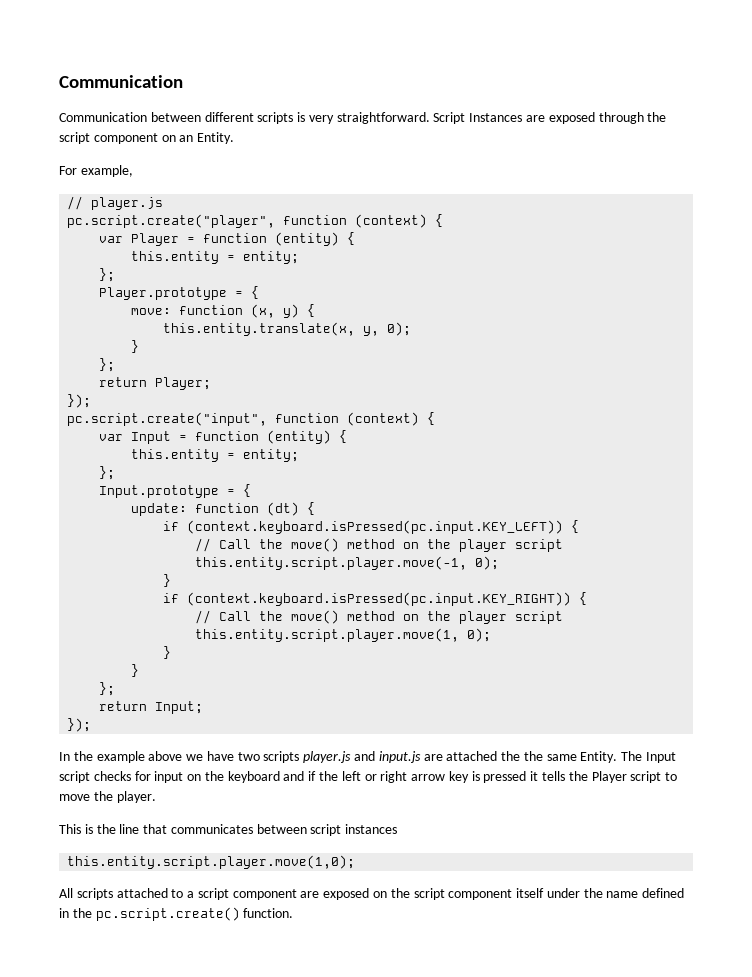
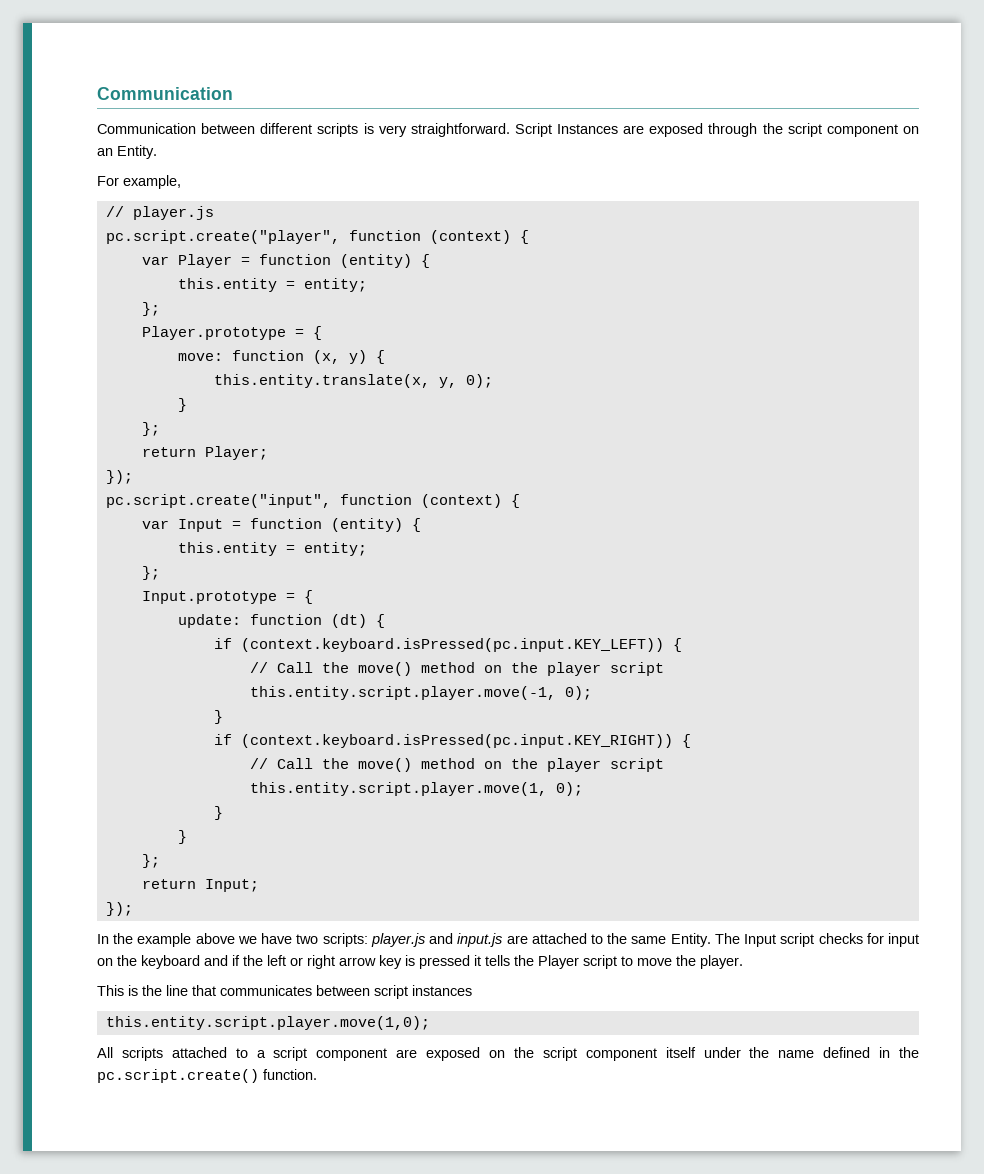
- In the example above we have two scripts player.js and input.js are attached the the same Entity.
+ In the example above we have two scripts: player.js and input.js are attached to the same Entity.

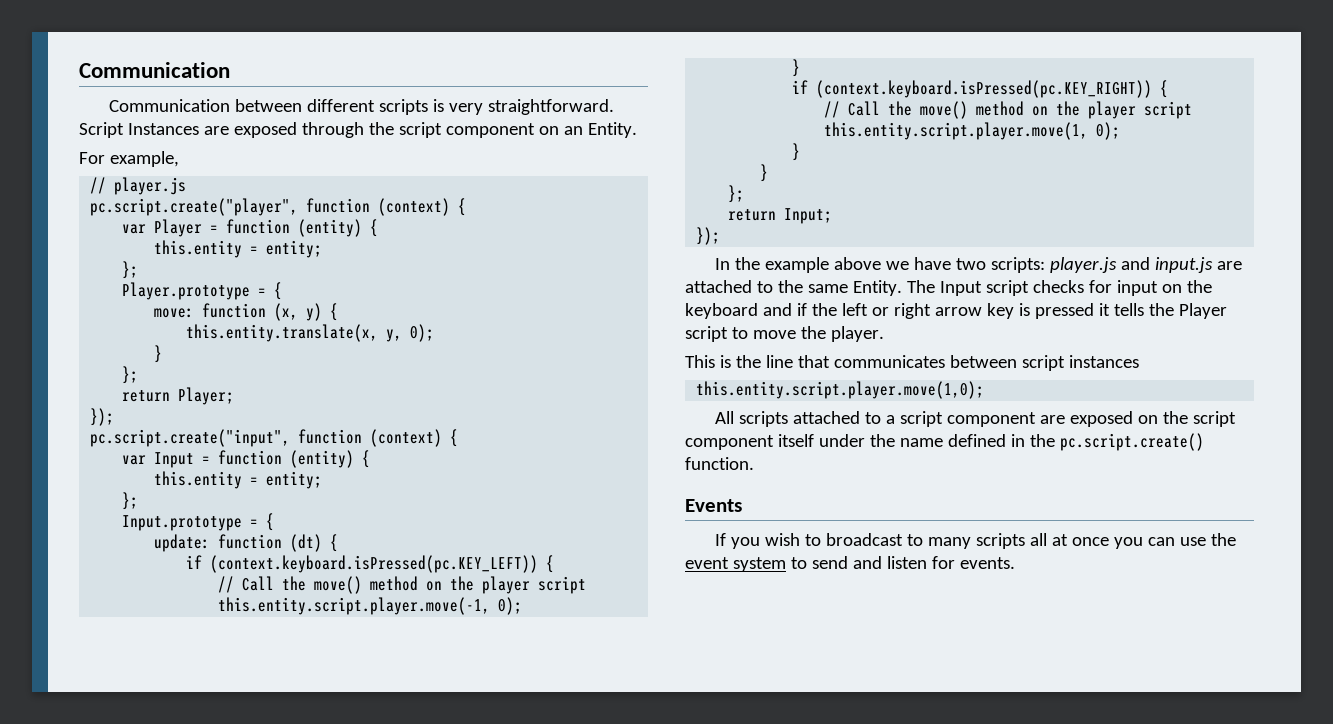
- if (context.keyboard.isPressed(pc.input.KEY_LEFT)) {
+ if (context.keyboard.isPressed(pc.KEY_LEFT)) {
- if (context.keyboard.isPressed(pc.input.KEY_RIGHT)) {
+ if (context.keyboard.isPressed(pc.KEY_RIGHT)) {
+ Events
+ If you wish to broadcast to many scripts all at once you can use the event system to send and listen for events.

